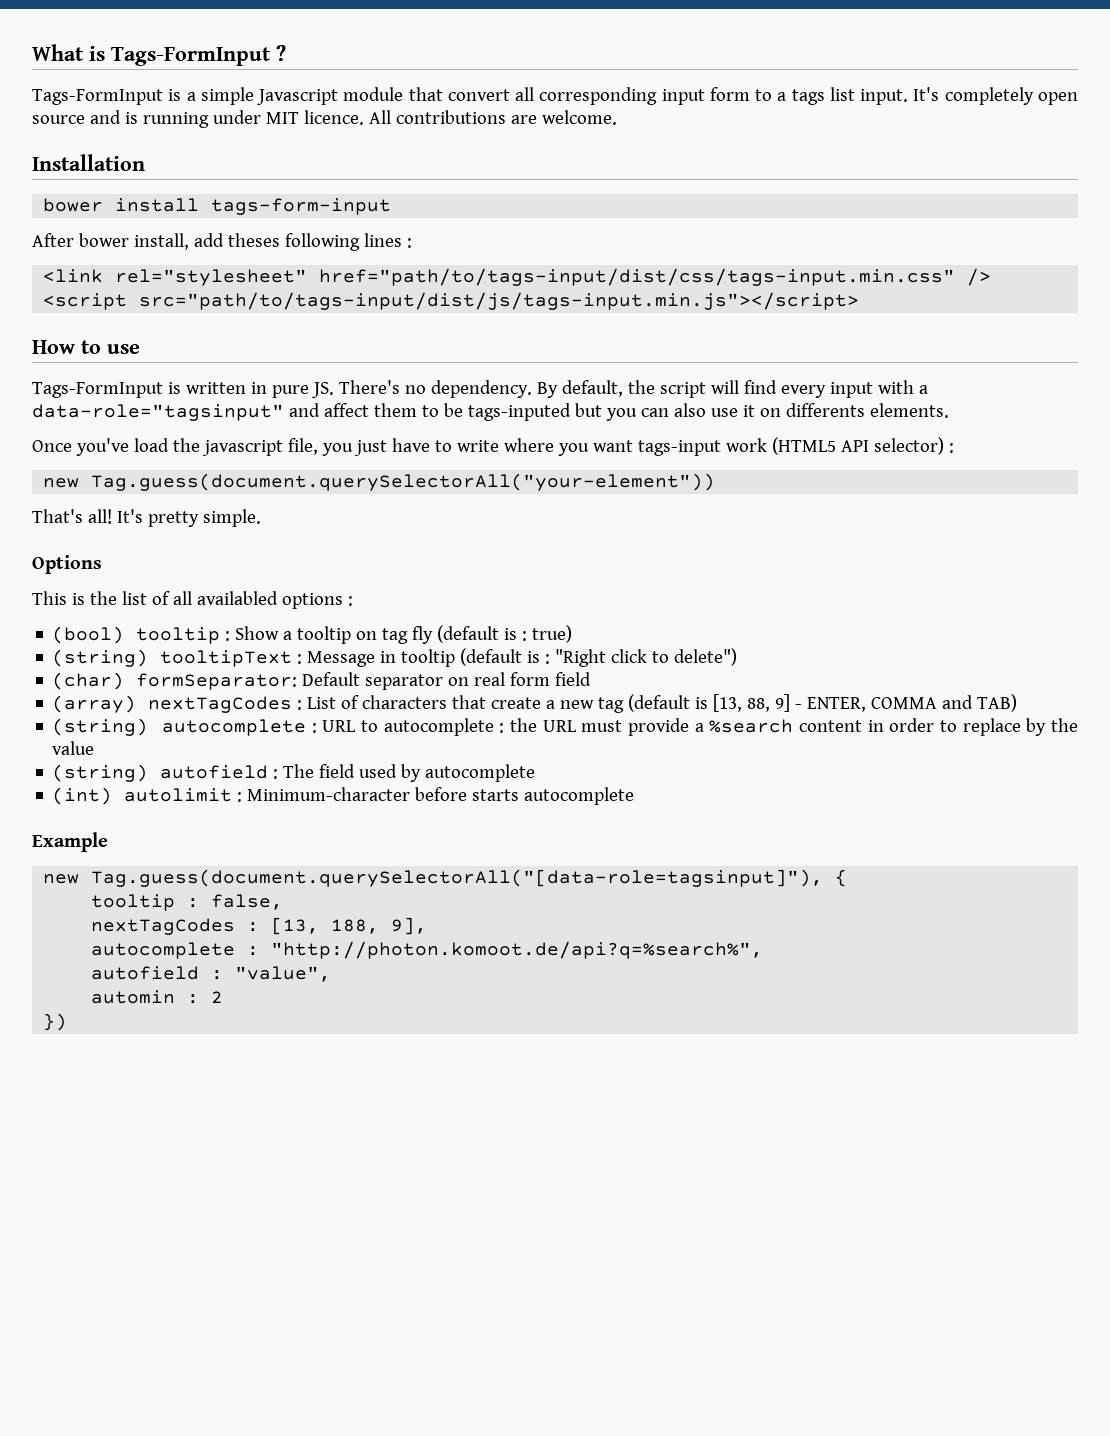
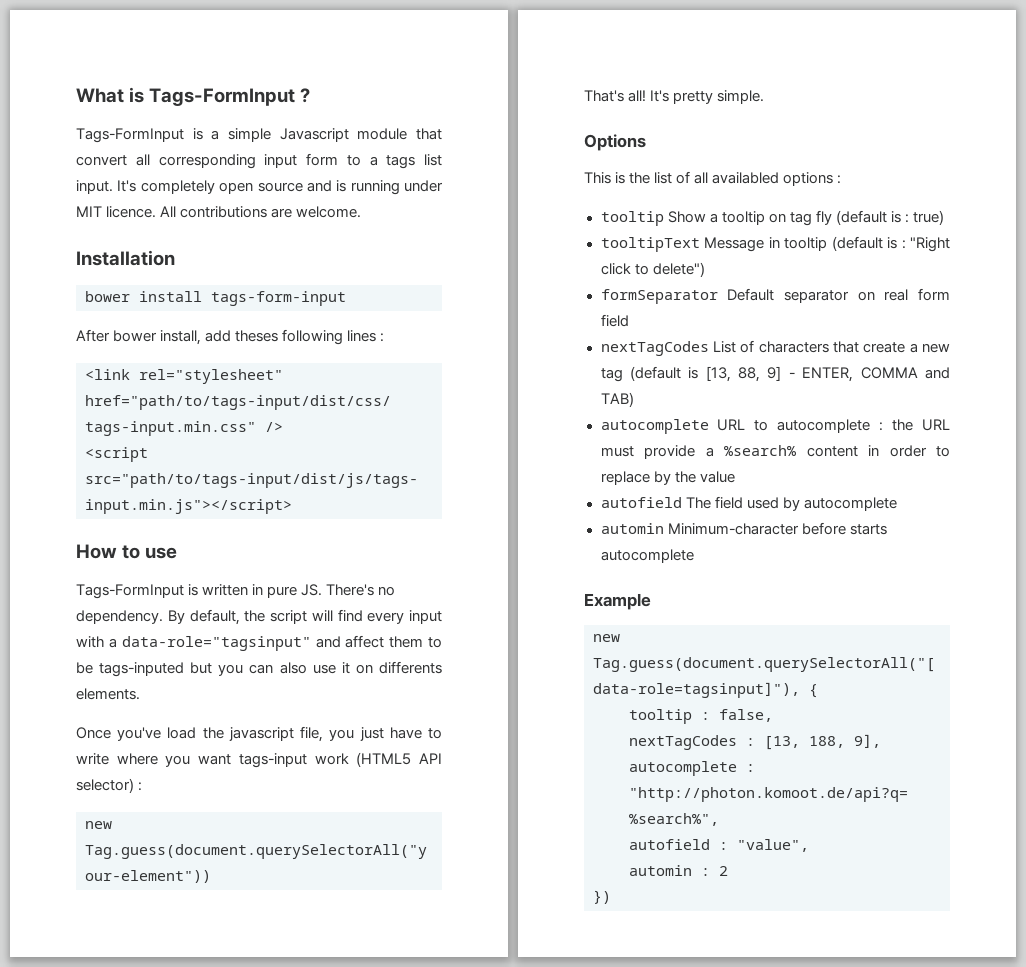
- (bool) tooltip : Show a tooltip on tag fly (default is : true)
+ tooltip Show a tooltip on tag fly (default is : true)
- (string) tooltipText : Message in tooltip (default is : "Right click to delete")
+ tooltipText Message in tooltip (default is : "Right click to delete")
- (char) formSeparator: Default separator on real form field
+ formSeparator Default separator on real form field
- (array) nextTagCodes : List of characters that create a new tag (default is [13, 88, 9] - ENTER, COMMA and TAB)
+ nextTagCodes List of characters that create a new tag (default is [13, 88, 9] - ENTER, COMMA and TAB)
- (string) autocomplete : URL to autocomplete : the URL must provide a %search content in order to replace by the value
+ autocomplete URL to autocomplete : the URL must provide a %search% content in order to replace by the value
- (string) autofield : The field used by autocomplete
+ autofield The field used by autocomplete
- (int) autolimit : Minimum-character before starts autocomplete
+ automin Minimum-character before starts autocomplete

